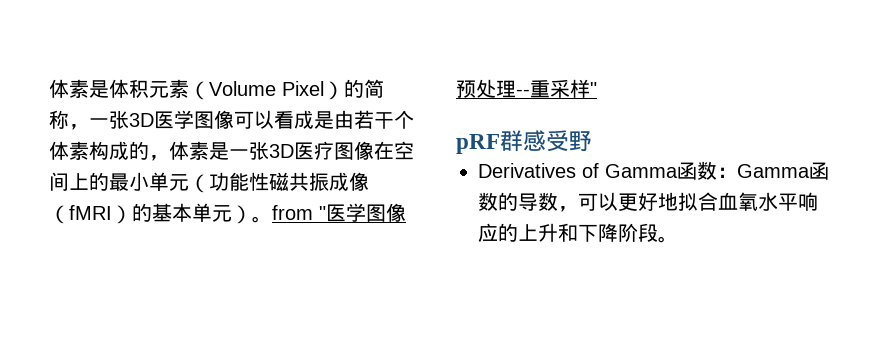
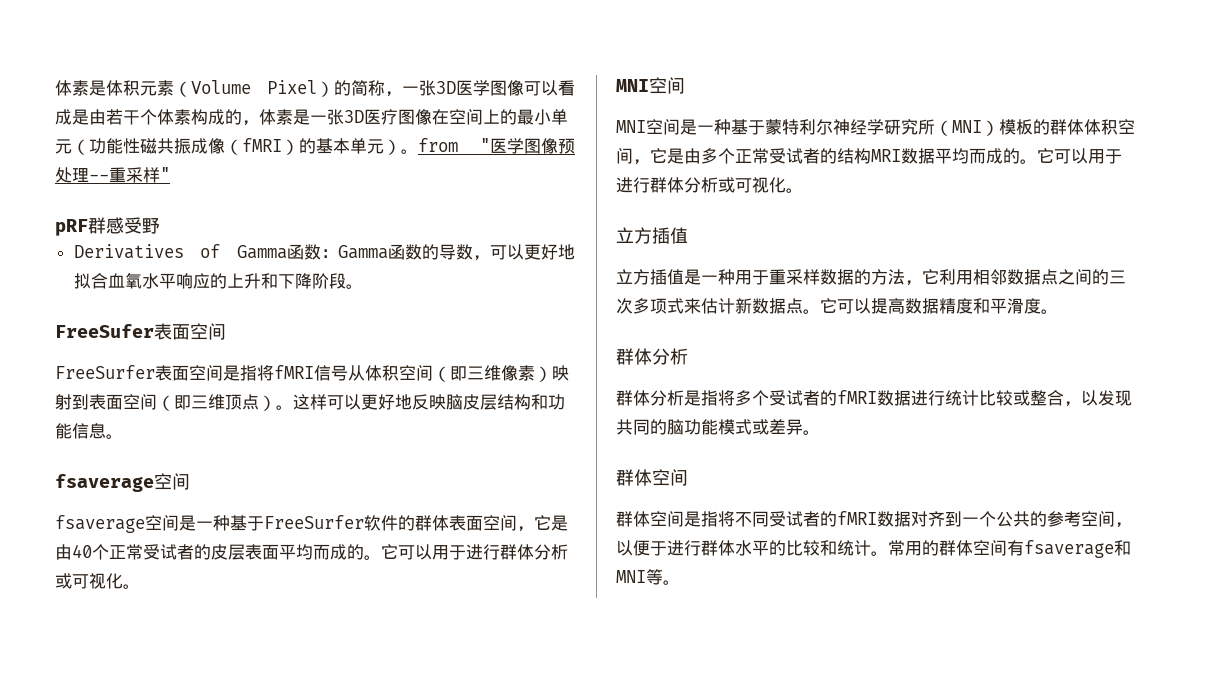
+ FreeSufer表面空间
+ FreeSurfer表面空间是指将fMRI信号从体积空间（即三维像素）映射到表面空间（即三维顶点）。这样可以更好地反映脑皮层结构和功能信息。
+ fsaverage空间
+ fsaverage空间是一种基于FreeSurfer软件的群体表面空间，它是由40个正常受试者的皮层表面平均而成的。它可以用于进行群体分析或可视化。
+ MNI空间
+ MNI空间是一种基于蒙特利尔神经学研究所（MNI）模板的群体体积空间，它是由多个正常受试者的结构MRI数据平均而成的。它可以用于进行群体分析或可视化。
+ 立方插值
+ 立方插值是一种用于重采样数据的方法，它利用相邻数据点之间的三次多项式来估计新数据点。它可以提高数据精度和平滑度。
+ 群体分析
+ 群体分析是指将多个受试者的fMRI数据进行统计比较或整合，以发现共同的脑功能模式或差异。
+ 群体空间
+ 群体空间是指将不同受试者的fMRI数据对齐到一个公共的参考空间，以便于进行群体水平的比较和统计。常用的群体空间有fsaverage和MNI等。

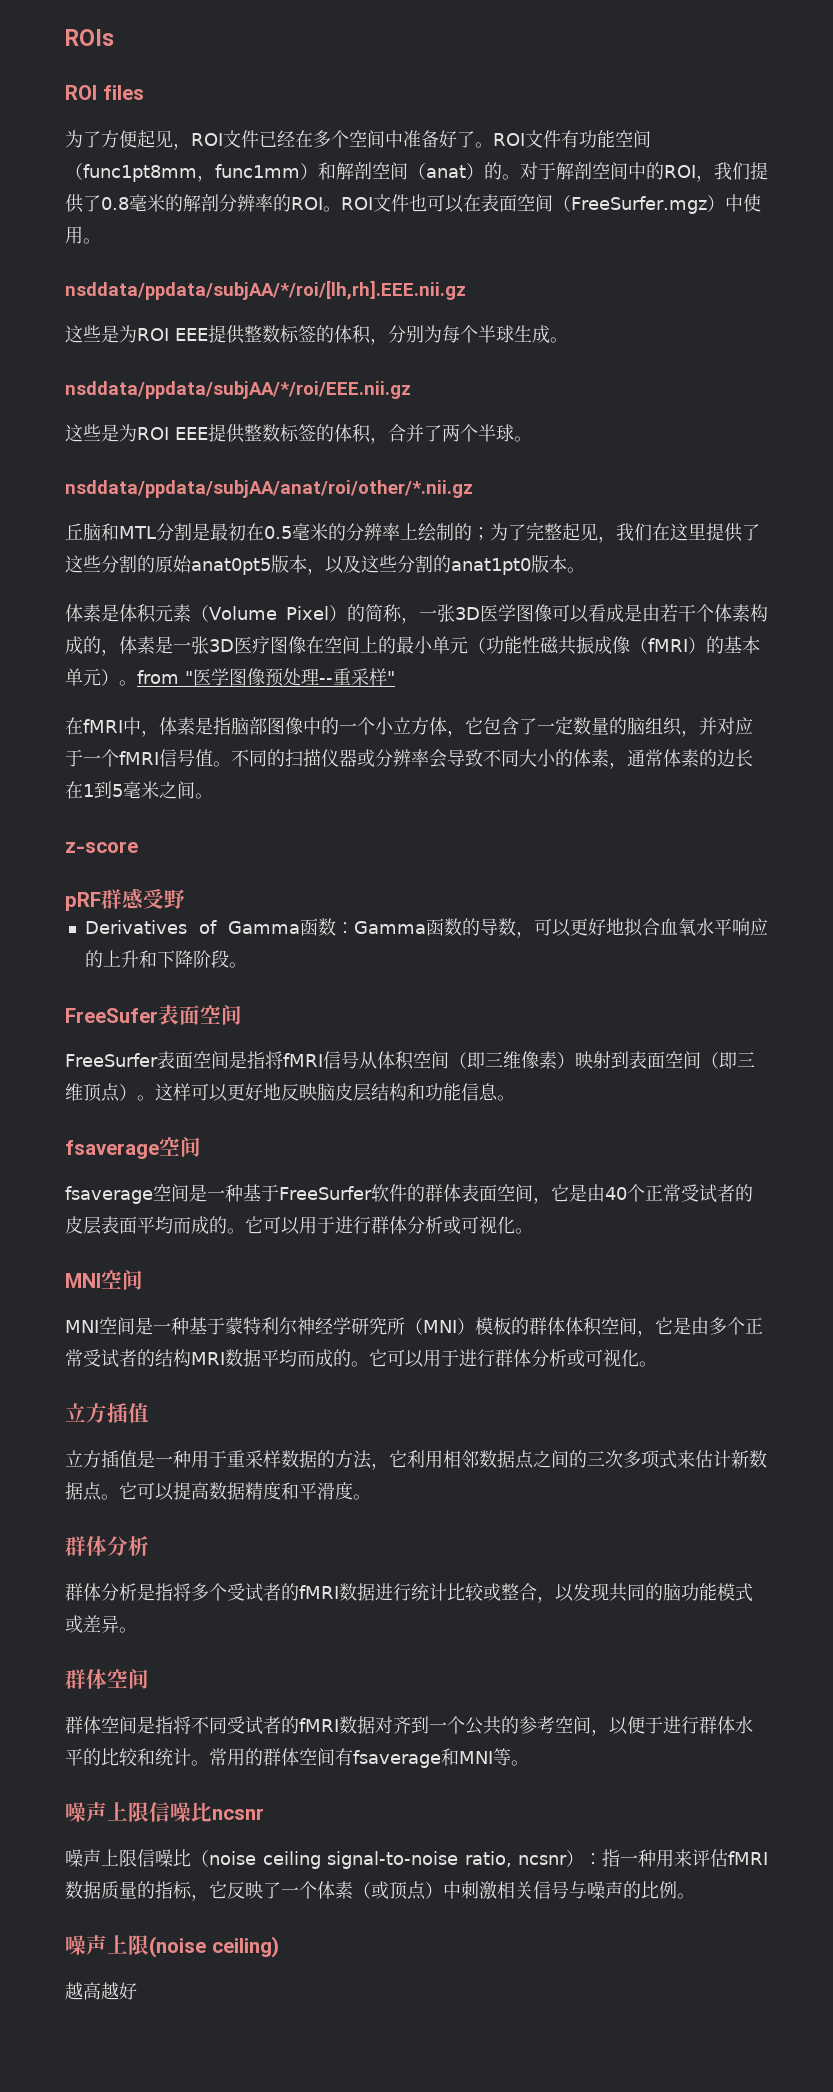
+ ROIs
+ ROI files
+ 为了方便起见，ROI文件已经在多个空间中准备好了。ROI文件有功能空间（func1pt8mm，func1mm）和解剖空间（anat）的。对于解剖空间中的ROI，我们提供了0.8毫米的解剖分辨率的ROI。ROI文件也可以在表面空间（FreeSurfer.mgz）中使用。
+ nsddata/ppdata/subjAA/*/roi/[lh,rh].EEE.nii.gz
+ 这些是为ROI EEE提供整数标签的体积，分别为每个半球生成。
+ nsddata/ppdata/subjAA/*/roi/EEE.nii.gz
+ 这些是为ROI EEE提供整数标签的体积，合并了两个半球。
+ nsddata/ppdata/subjAA/anat/roi/other/*.nii.gz
+ 丘脑和MTL分割是最初在0.5毫米的分辨率上绘制的；为了完整起见，我们在这里提供了这些分割的原始anat0pt5版本，以及这些分割的anat1pt0版本。
+ 在fMRI中，体素是指脑部图像中的一个小立方体，它包含了一定数量的脑组织，并对应于一个fMRI信号值。不同的扫描仪器或分辨率会导致不同大小的体素，通常体素的边长在1到5毫米之间。
+ z-score
+ 噪声上限信噪比ncsnr
+ 噪声上限信噪比（noise ceiling signal-to-noise ratio, ncsnr）：指一种用来评估fMRI数据质量的指标，它反映了一个体素（或顶点）中刺激相关信号与噪声的比例。
+ 噪声上限(noise ceiling)
+ 越高越好

